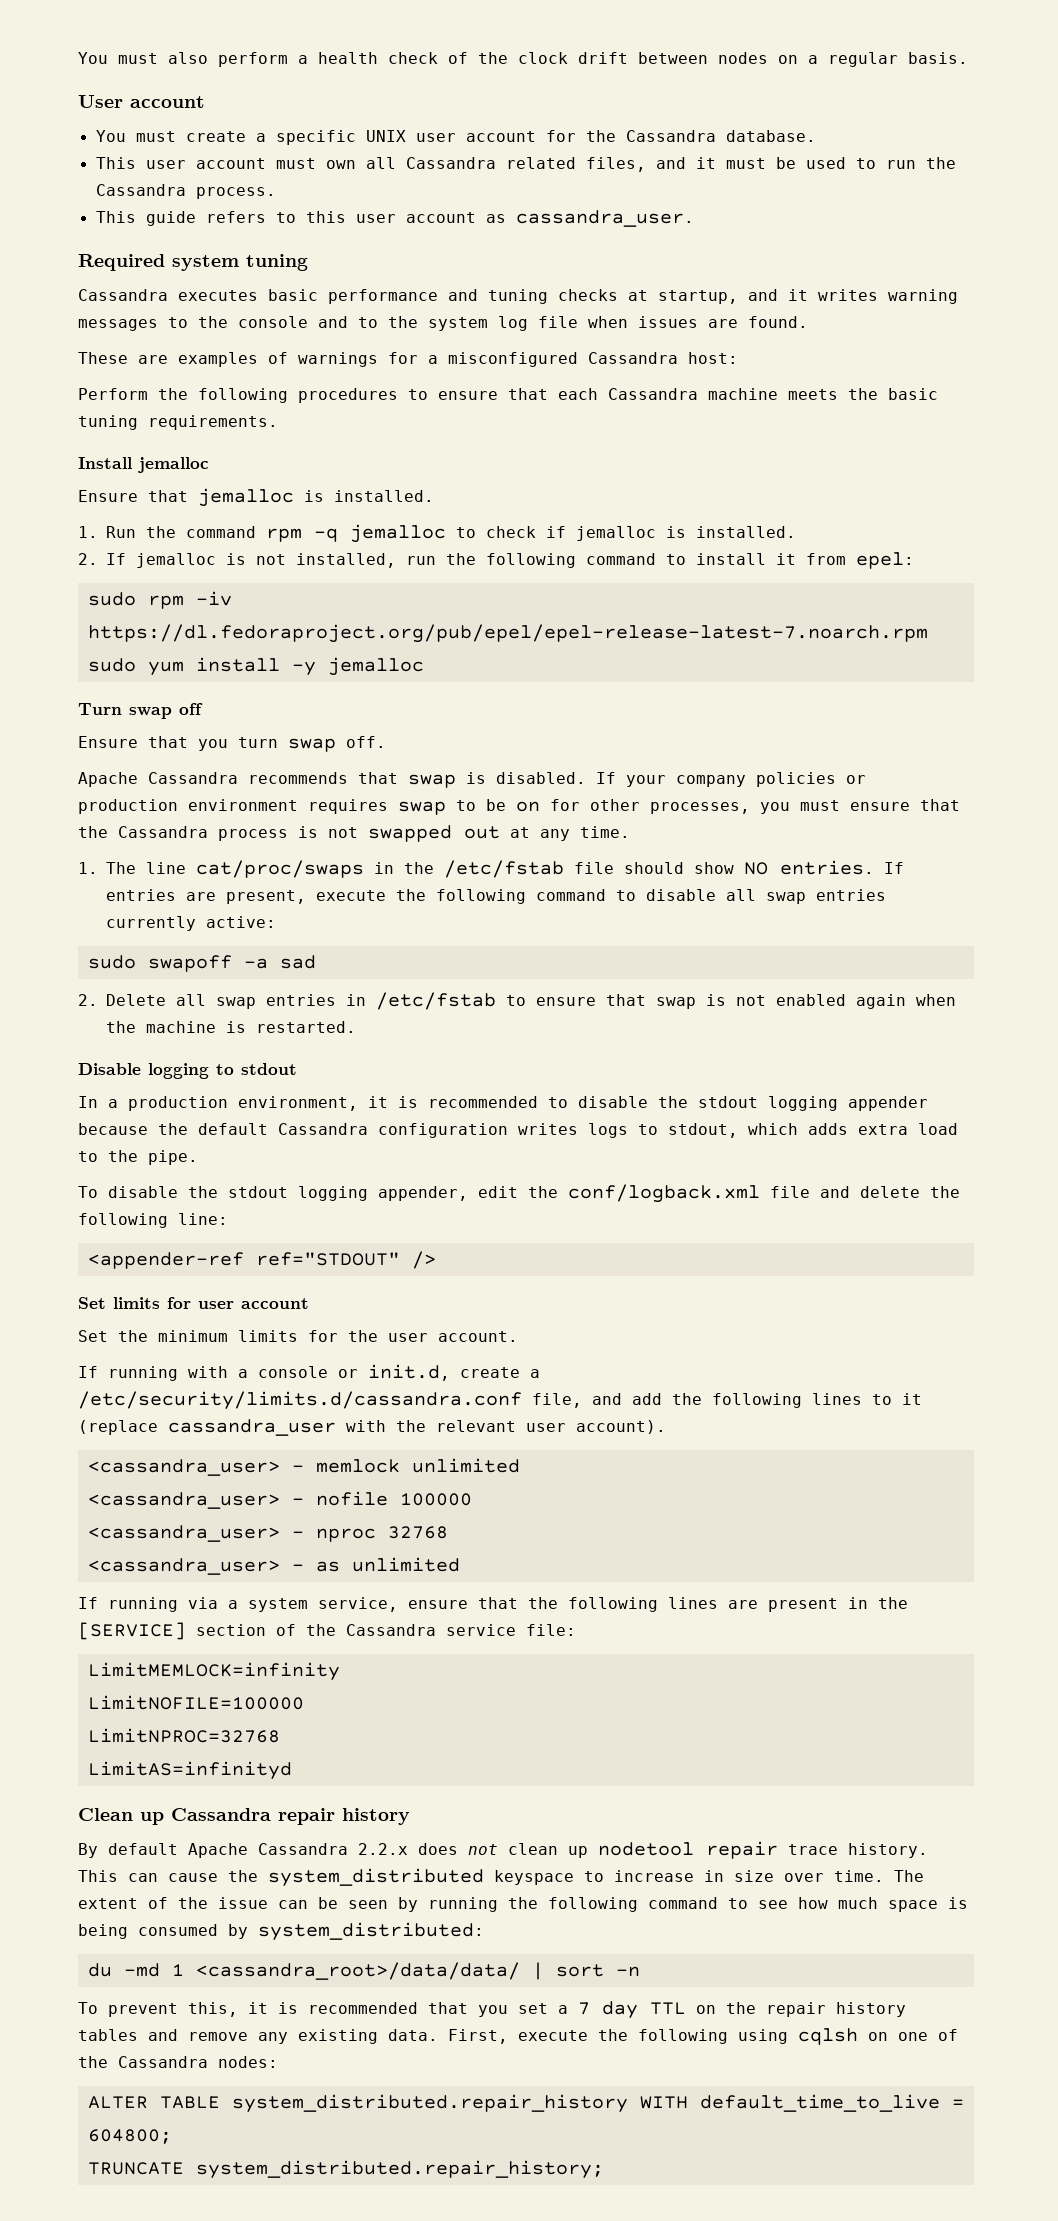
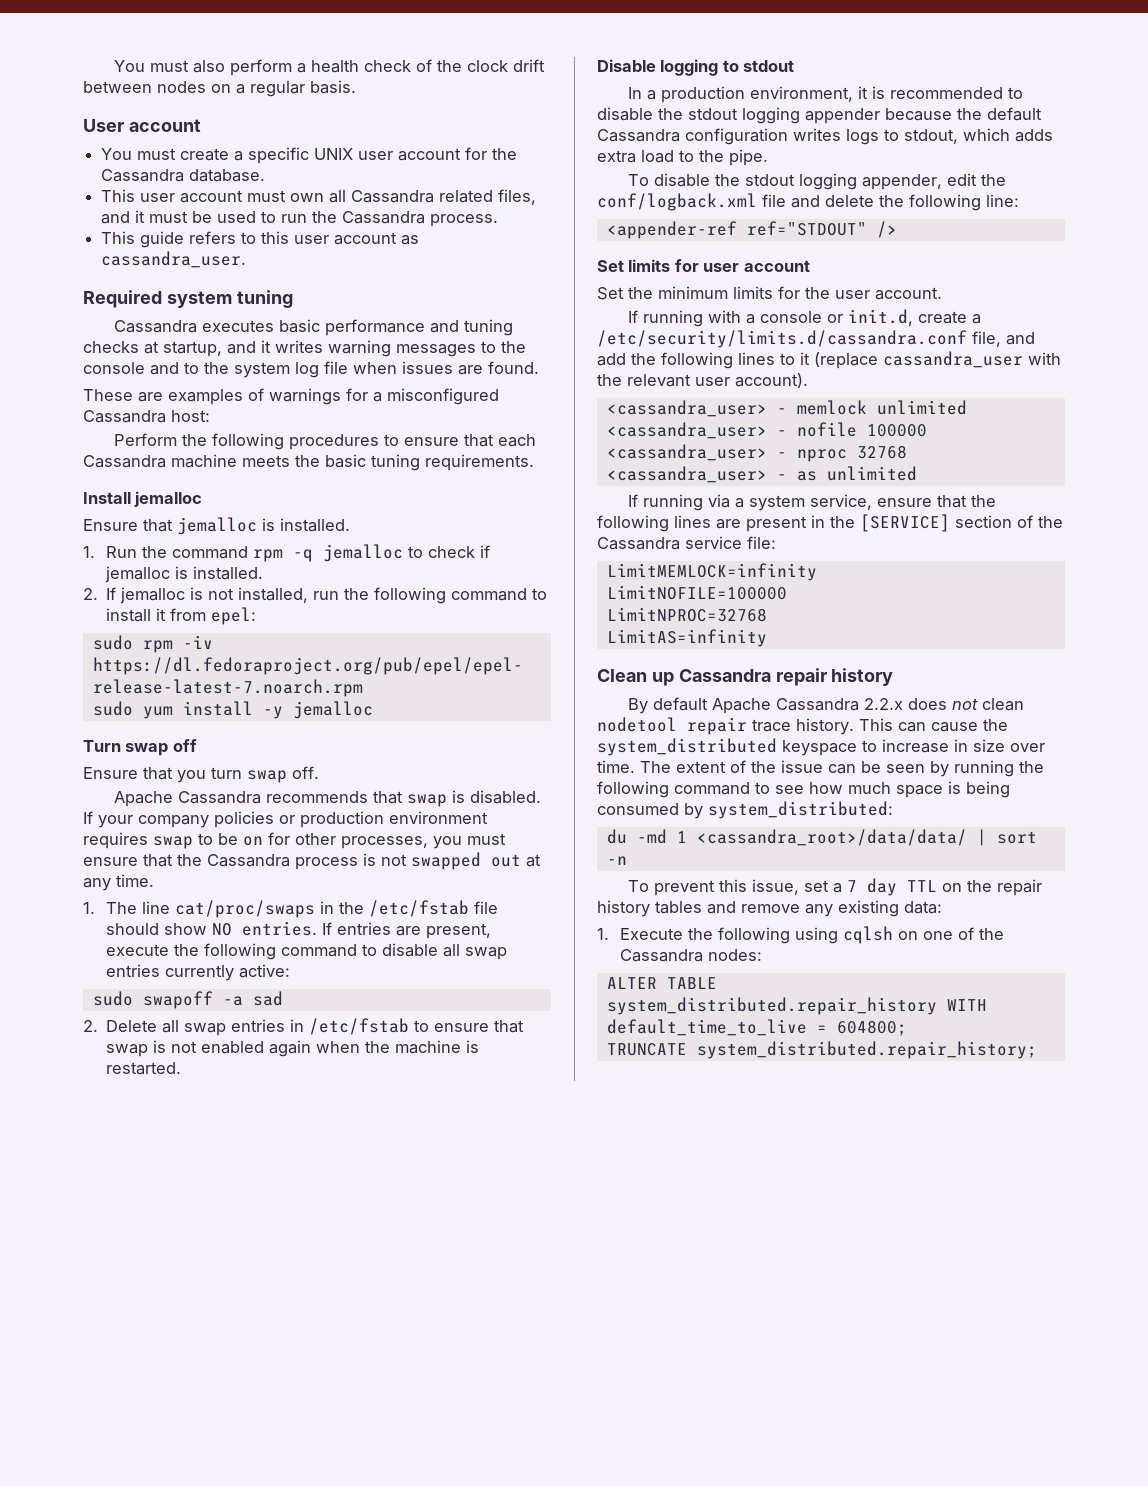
- LimitAS=infinityd
+ LimitAS=infinity
- By default Apache Cassandra 2.2.x does not clean up nodetool repair trace history.
+ By default Apache Cassandra 2.2.x does not clean nodetool repair trace history.
- To prevent this, it is recommended that you set a 7 day TTL on the repair history tables and remove any existing data. First, execute the following using cqlsh on one of the Cassandra nodes:
+ To prevent this issue, set a 7 day TTL on the repair history tables and remove any existing data:
+ 1. Execute the following using cqlsh on one of the Cassandra nodes:

